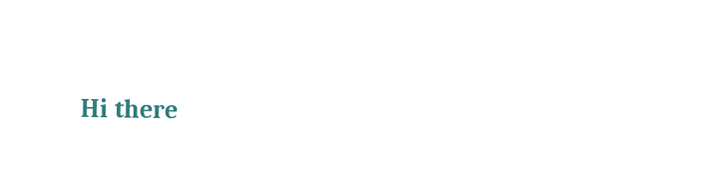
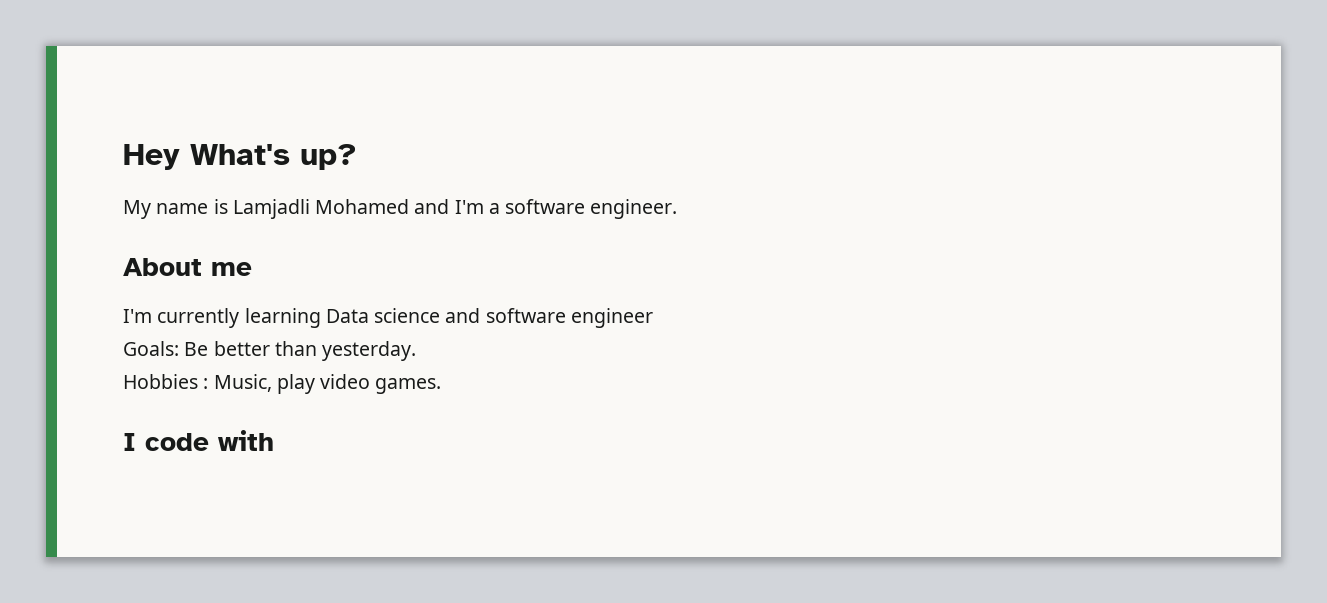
- Hi there
+ Hey What's up?
+ My name is Lamjadli Mohamed and I'm a software engineer.
+ About me
+ I'm currently learning Data science and software engineer
+ Goals: Be better than yesterday.
+ Hobbies : Music, play video games.
+ I code with

